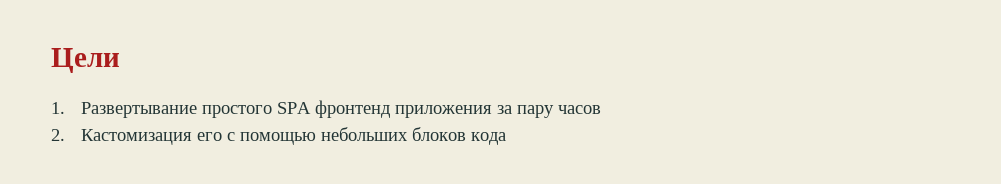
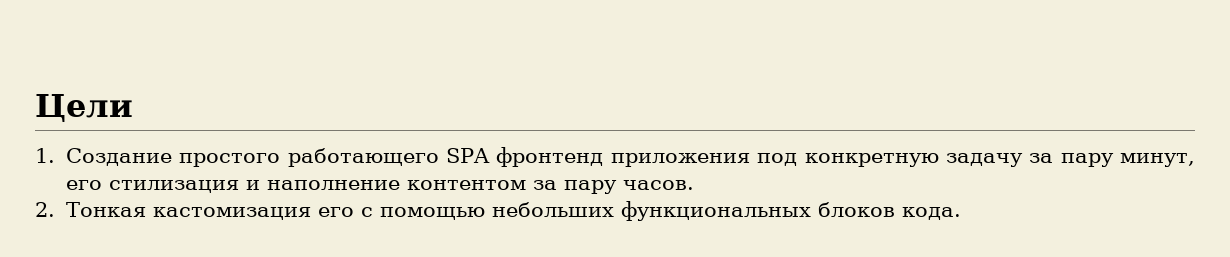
- 1. Развертывание простого SPA фронтенд приложения за пару часов
+ 1. Создание простого работающего SPA фронтенд приложения под конкретную задачу за пару минут, его стилизация и наполнение контентом за пару часов.
- 2. Кастомизация его с помощью небольших блоков кода
+ 2. Тонкая кастомизация его с помощью небольших функциональных блоков кода.

